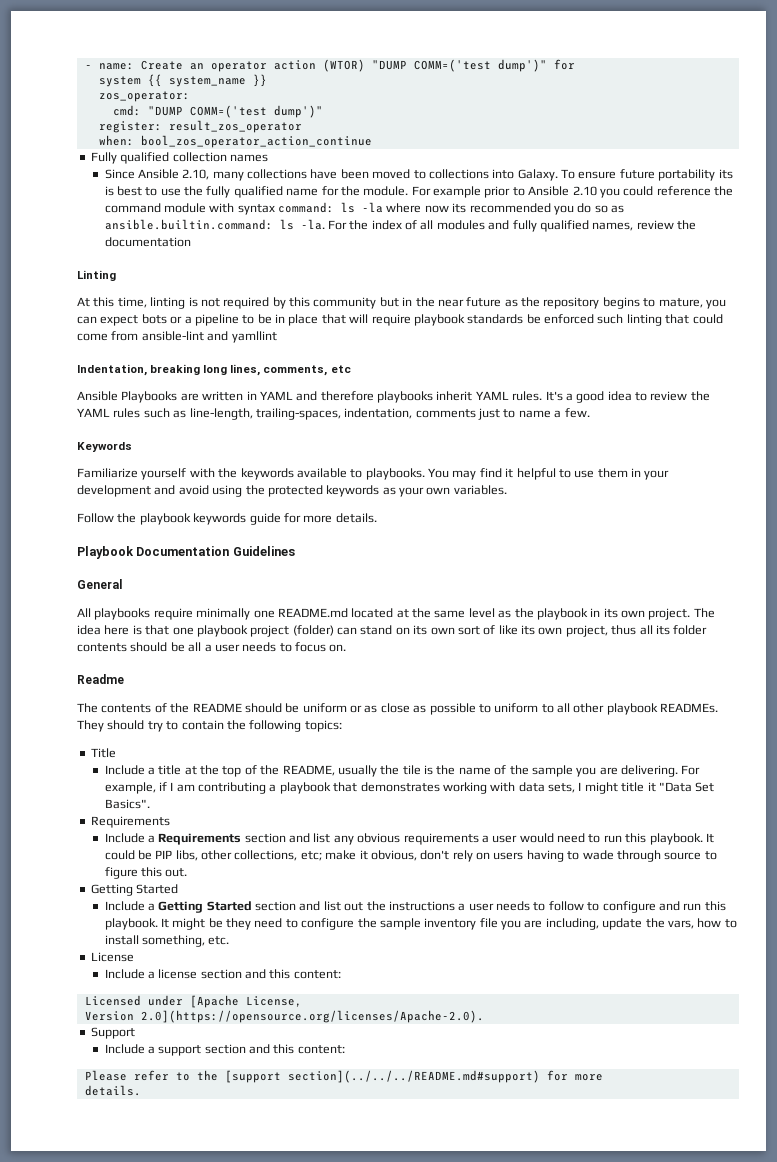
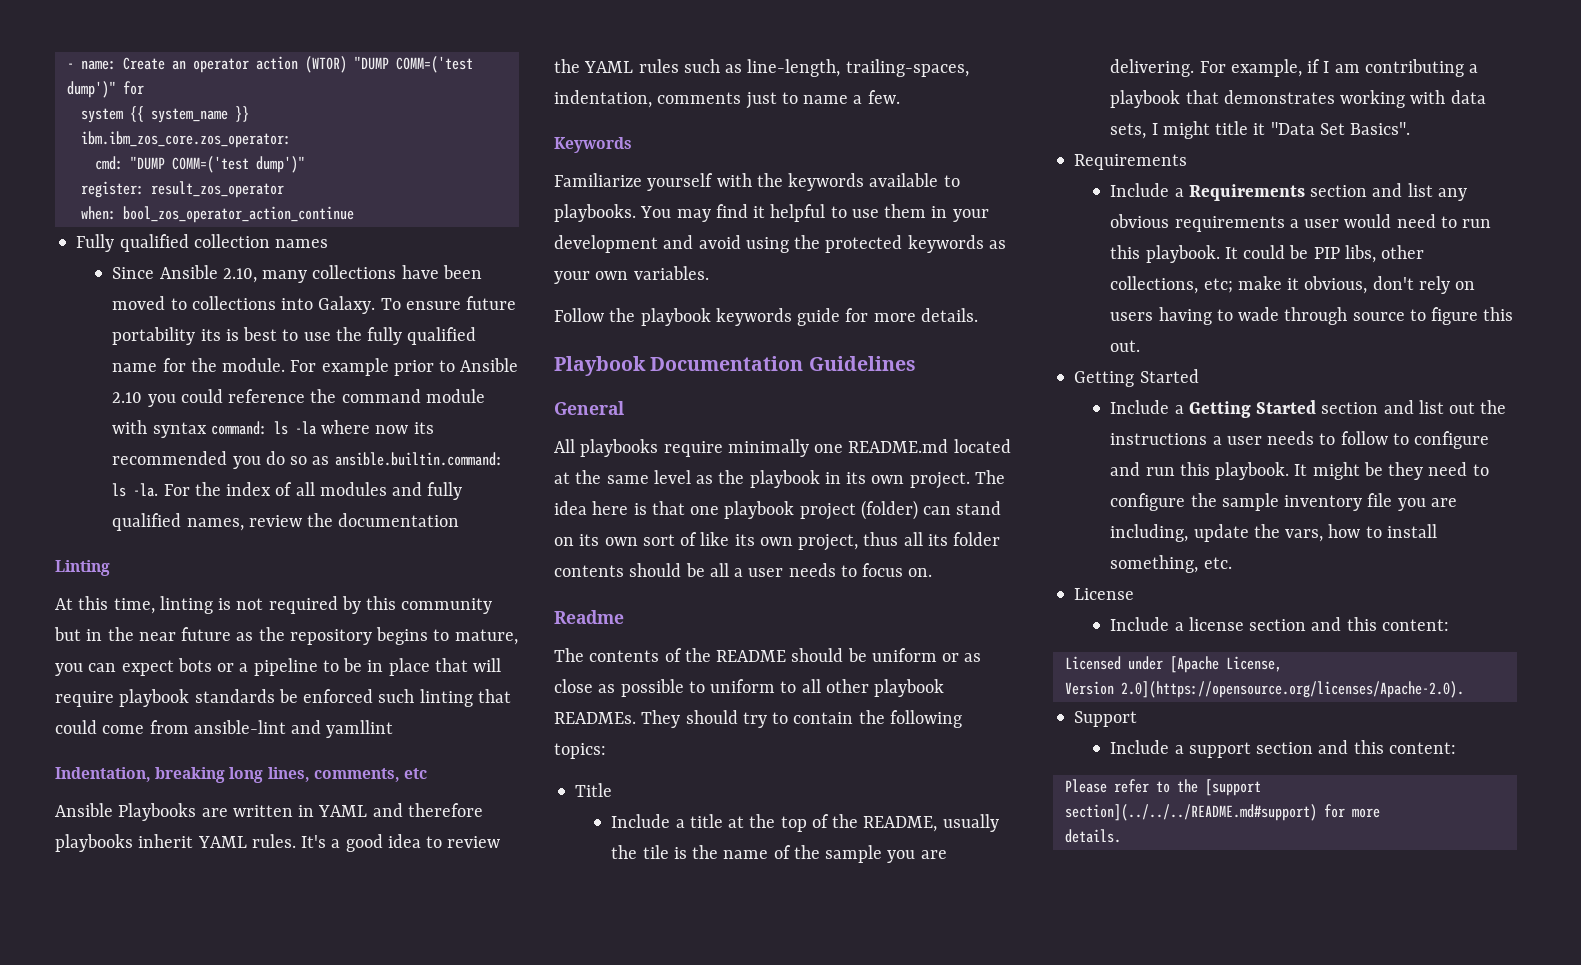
- zos_operator:
+ ibm.ibm_zos_core.zos_operator:

